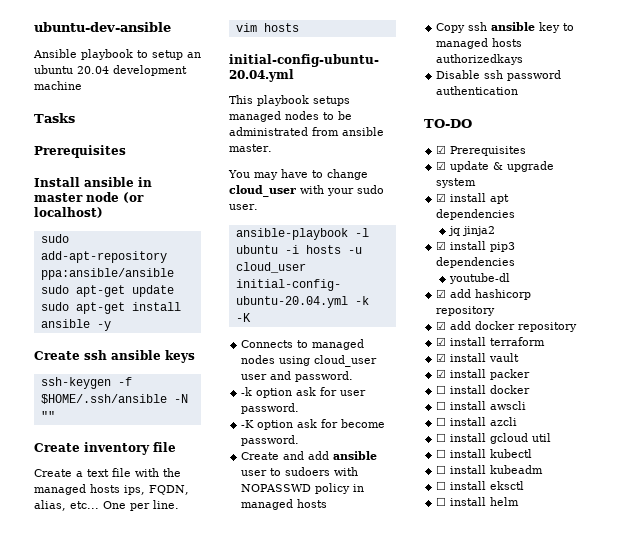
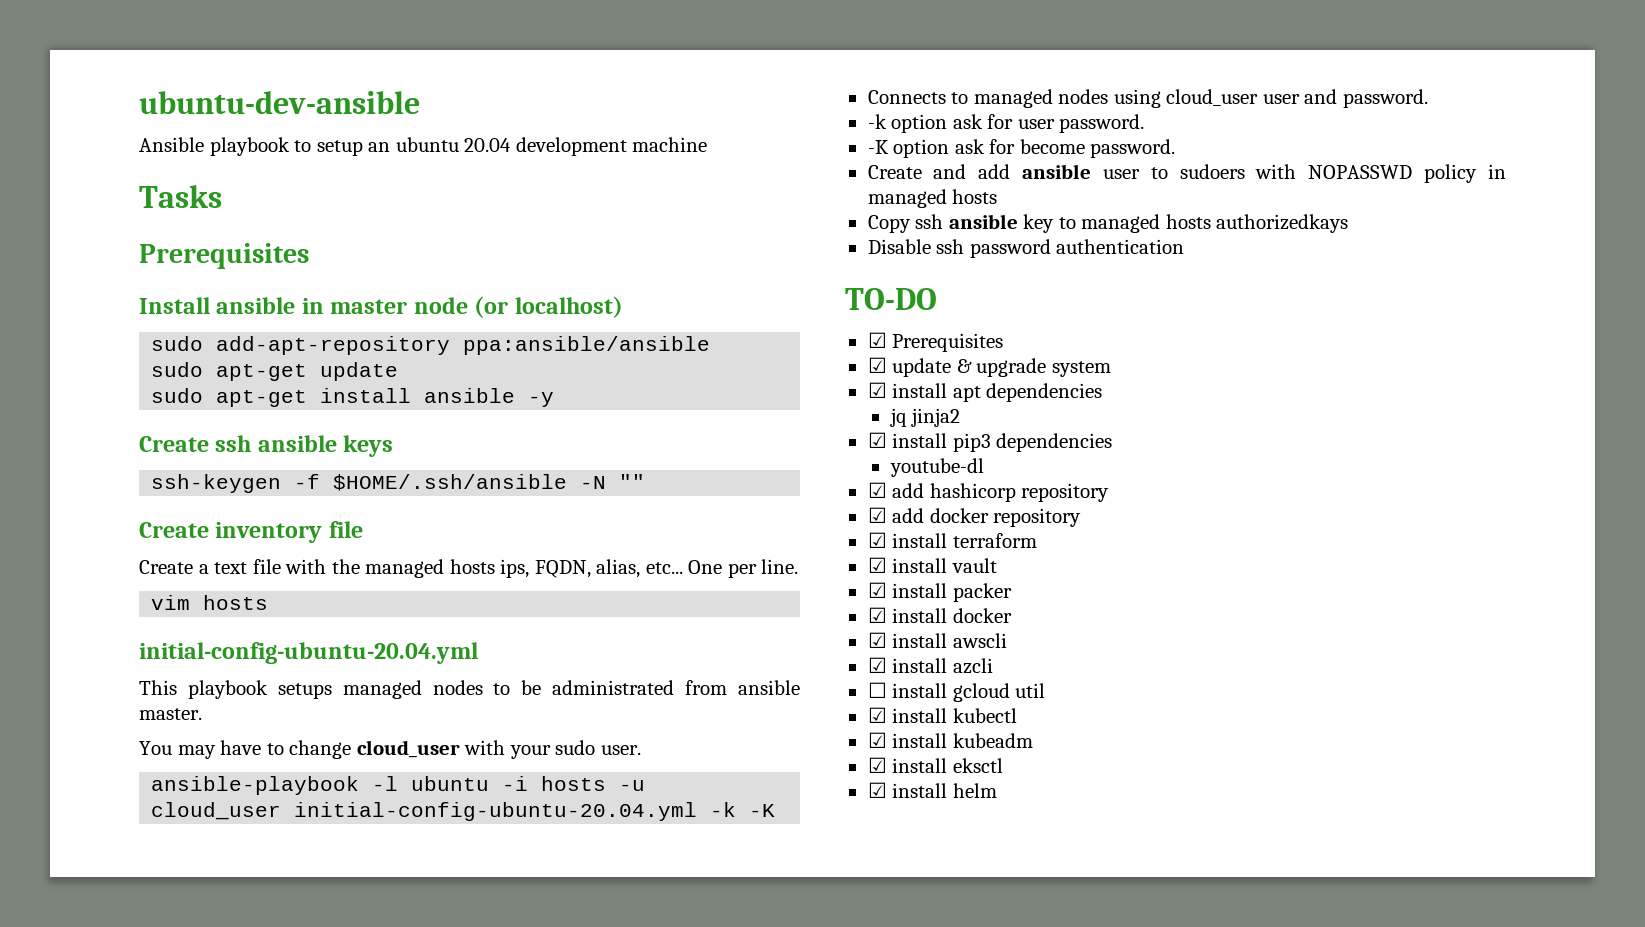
- ☐ install docker
+ ☑ install docker
- ☐ install awscli
+ ☑ install awscli
- ☐ install azcli
+ ☑ install azcli
- ☐ install kubectl
+ ☑ install kubectl
- ☐ install kubeadm
+ ☑ install kubeadm
- ☐ install eksctl
+ ☑ install eksctl
- ☐ install helm
+ ☑ install helm

